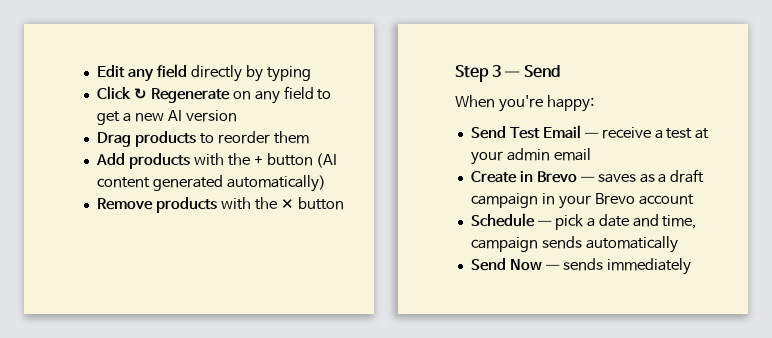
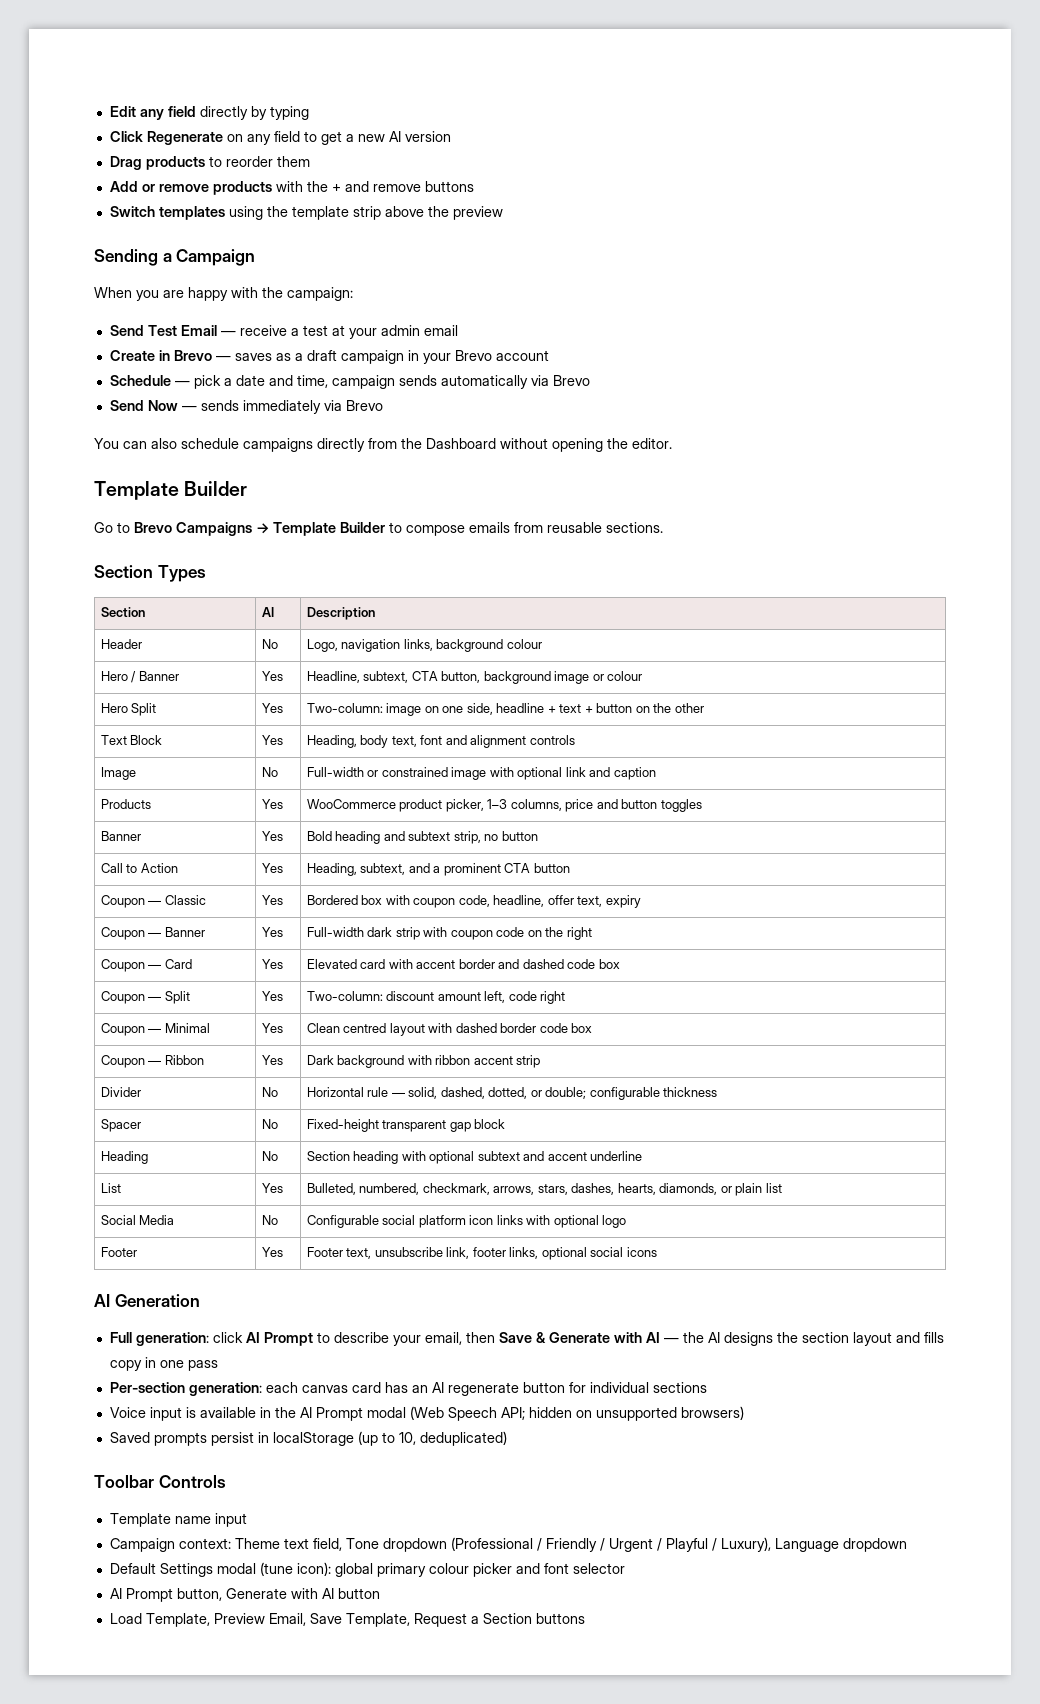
- Click ↻ Regenerate on any field to get a new AI version
+ Click Regenerate on any field to get a new AI version
- Add products with the + button (AI content generated automatically)
- Remove products with the ✕ button
- Step 3 — Send
- When you're happy:
+ Add or remove products with the + and remove buttons
+ Switch templates using the template strip above the preview
+ Sending a Campaign
+ When you are happy with the campaign:
- Schedule — pick a date and time, campaign sends automatically
+ Schedule — pick a date and time, campaign sends automatically via Brevo
- Send Now — sends immediately
+ Send Now — sends immediately via Brevo
+ You can also schedule campaigns directly from the Dashboard without opening the editor.
+ Template Builder
+ Go to Brevo Campaigns → Template Builder to compose emails from reusable sections.
+ Section Types
+ Section | AI | Description
+ Header | No | Logo, navigation links, background colour
+ Hero / Banner | Yes | Headline, subtext, CTA button, background image or colour
+ Hero Split | Yes | Two-column: image on one side, headline + text + button on the other
+ Text Block | Yes | Heading, body text, font and alignment controls
+ Image | No | Full-width or constrained image with optional link and caption
+ Products | Yes | WooCommerce product picker, 1–3 columns, price and button toggles
+ Banner | Yes | Bold heading and subtext strip, no button
+ Call to Action | Yes | Heading, subtext, and a prominent CTA button
+ Coupon — Classic | Yes | Bordered box with coupon code, headline, offer text, expiry
+ Coupon — Banner | Yes | Full-width dark strip with coupon code on the right
+ Coupon — Card | Yes | Elevated card with accent border and dashed code box
+ Coupon — Split | Yes | Two-column: discount amount left, code right
+ Coupon — Minimal | Yes | Clean centred layout with dashed border code box
+ Coupon — Ribbon | Yes | Dark background with ribbon accent strip
+ Divider | No | Horizontal rule — solid, dashed, dotted, or double; configurable thickness
+ Spacer | No | Fixed-height transparent gap block
+ Heading | No | Section heading with optional subtext and accent underline
+ List | Yes | Bulleted, numbered, checkmark, arrows, stars, dashes, hearts, diamonds, or plain list
+ Social Media | No | Configurable social platform icon links with optional logo
+ Footer | Yes | Footer text, unsubscribe link, footer links, optional social icons
+ AI Generation
+ Full generation: click AI Prompt to describe your email, then Save & Generate with AI — the AI designs the section layout and fills copy in one pass
+ Per-section generation: each canvas card has an AI regenerate button for individual sections
+ Voice input is available in the AI Prompt modal (Web Speech API; hidden on unsupported browsers)
+ Saved prompts persist in localStorage (up to 10, deduplicated)
+ Toolbar Controls
+ Template name input
+ Campaign context: Theme text field, Tone dropdown (Professional / Friendly / Urgent / Playful / Luxury), Language dropdown
+ Default Settings modal (tune icon): global primary colour picker and font selector
+ AI Prompt button, Generate with AI button
+ Load Template, Preview Email, Save Template, Request a Section buttons

